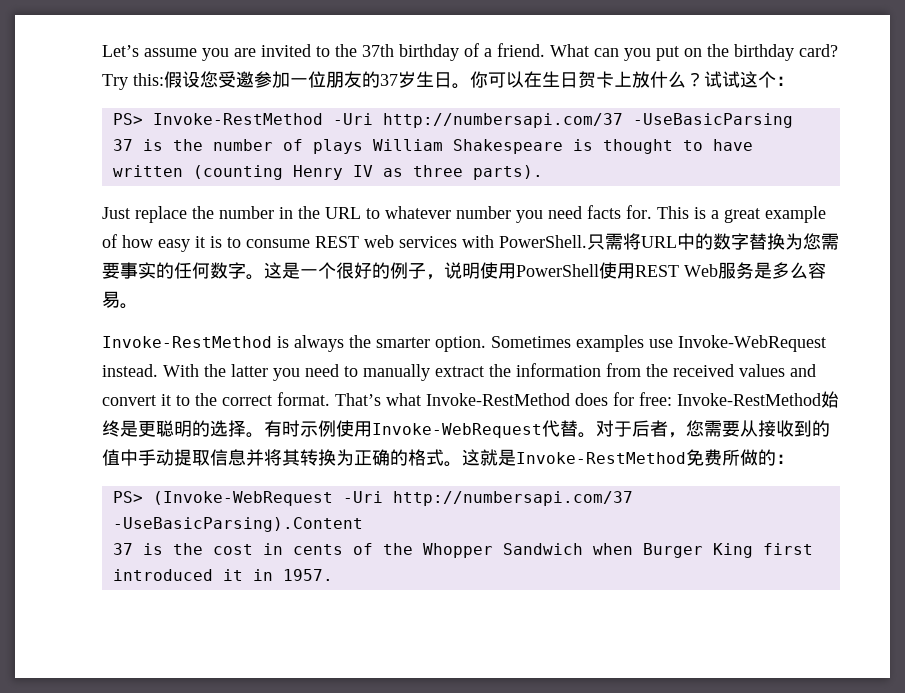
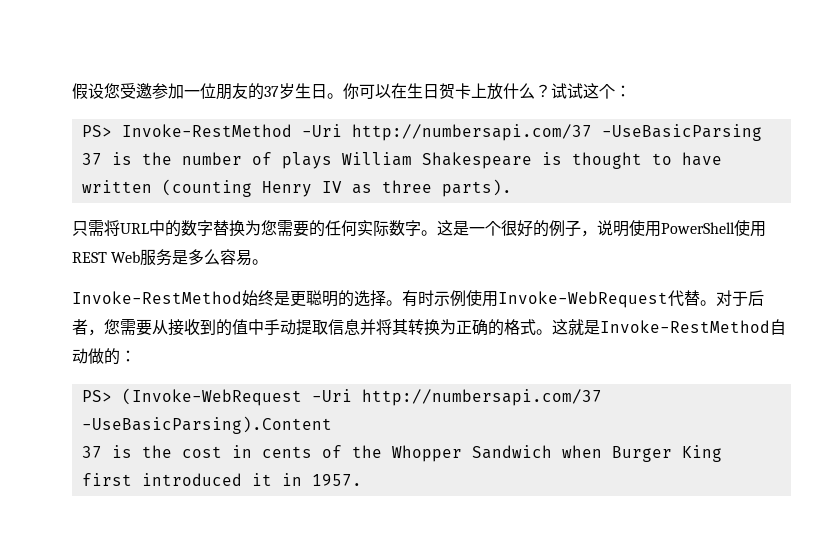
- Let’s assume you are invited to the 37th birthday of a friend. What can you put on the birthday card? Try this:假设您受邀参加一位朋友的37岁生日。
+ 假设您受邀参加一位朋友的37岁生日。
- Just replace the number in the URL to whatever number you need facts for. This is a great example of how easy it is to consume REST web services with PowerShell.只需将URL中的数字替换为您需要事实的任何数字。
+ 只需将URL中的数字替换为您需要的任何实际数字。
- Invoke-RestMethod is always the smarter option. Sometimes examples use Invoke-WebRequest instead. With the latter you need to manually extract the information from the received values and convert it to the correct format. That’s what Invoke-RestMethod does for free: Invoke-RestMethod始终是更聪明的选择。
+ Invoke-RestMethod始终是更聪明的选择。
- 这就是Invoke-RestMethod免费所做的：
+ 这就是Invoke-RestMethod自动做的：

